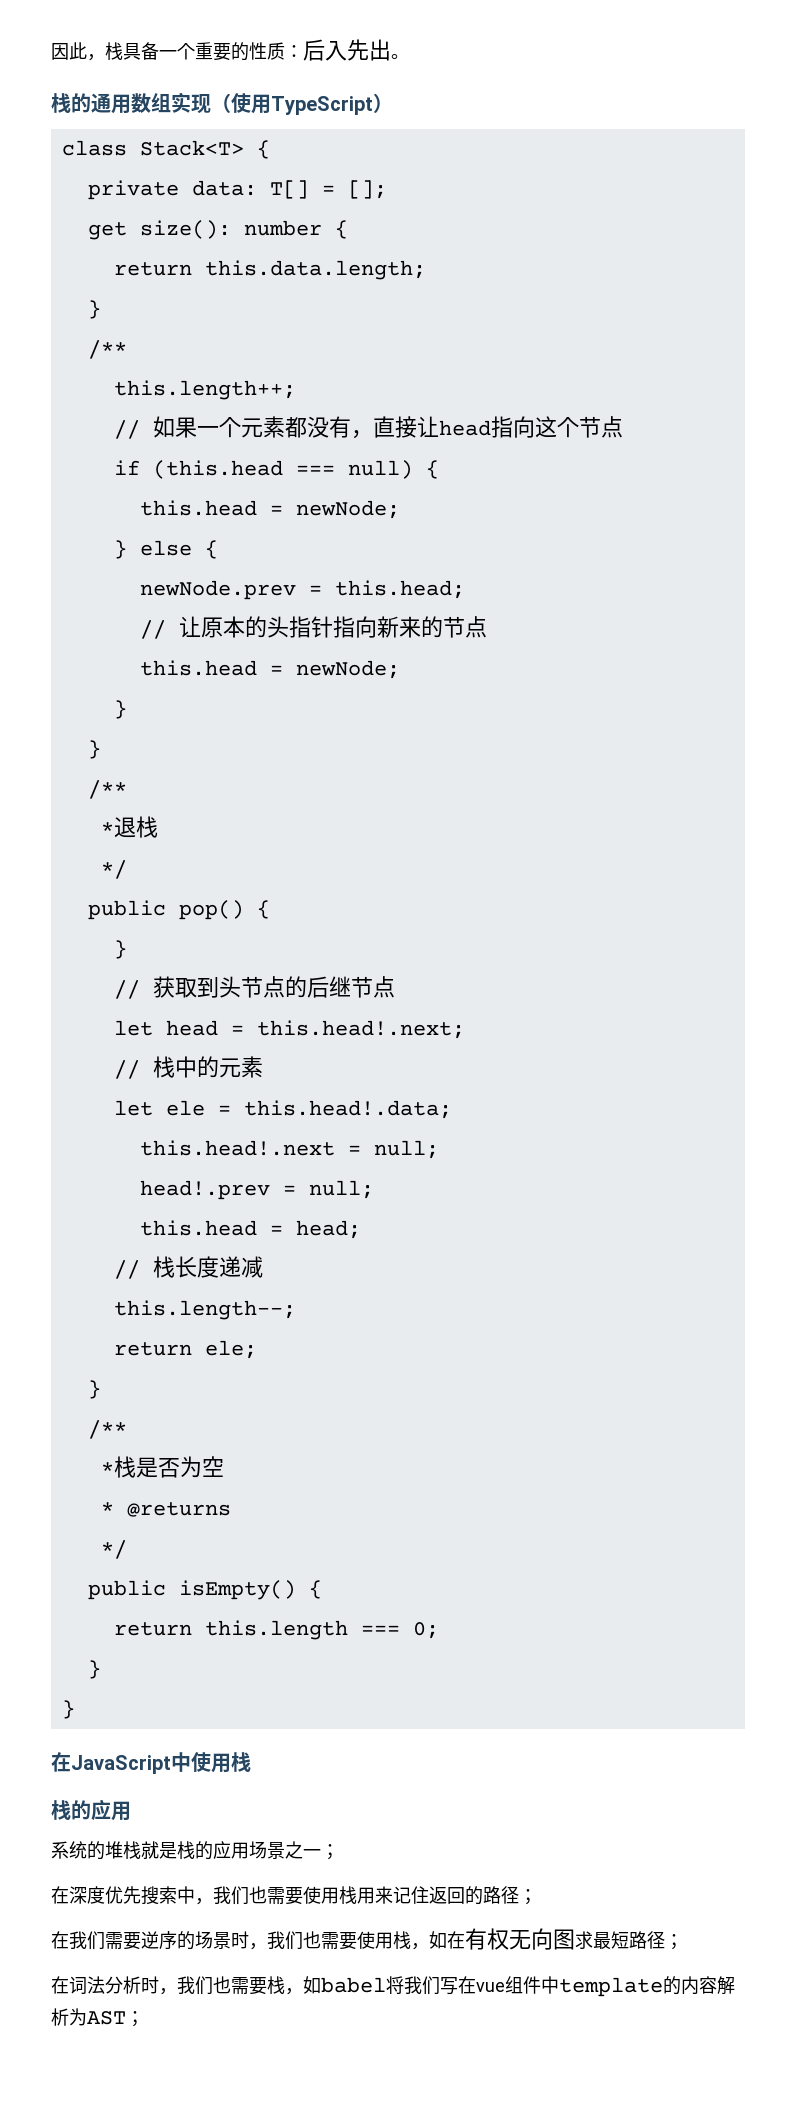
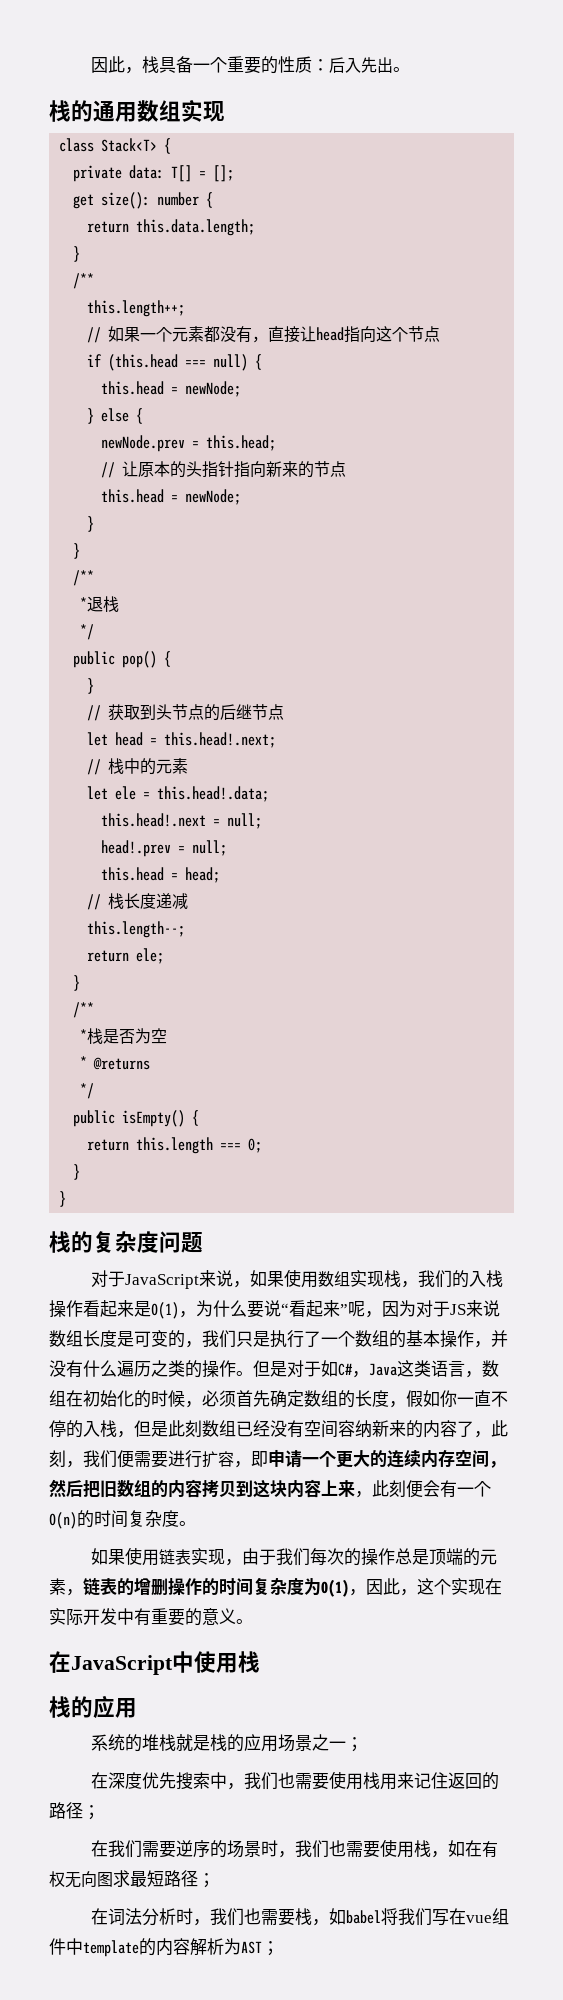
- 栈的通用数组实现（使用TypeScript）
+ 栈的通用数组实现
+ 栈的复杂度问题
+ 对于JavaScript来说，如果使用数组实现栈，我们的入栈操作看起来是O(1)，为什么要说“看起来”呢，因为对于JS来说数组长度是可变的，我们只是执行了一个数组的基本操作，并没有什么遍历之类的操作。但是对于如C#，Java这类语言，数组在初始化的时候，必须首先确定数组的长度，假如你一直不停的入栈，但是此刻数组已经没有空间容纳新来的内容了，此刻，我们便需要进行扩容，即申请一个更大的连续内存空间，然后把旧数组的内容拷贝到这块内容上来，此刻便会有一个O(n)的时间复杂度。
+ 如果使用链表实现，由于我们每次的操作总是顶端的元素，链表的增删操作的时间复杂度为O(1)，因此，这个实现在实际开发中有重要的意义。

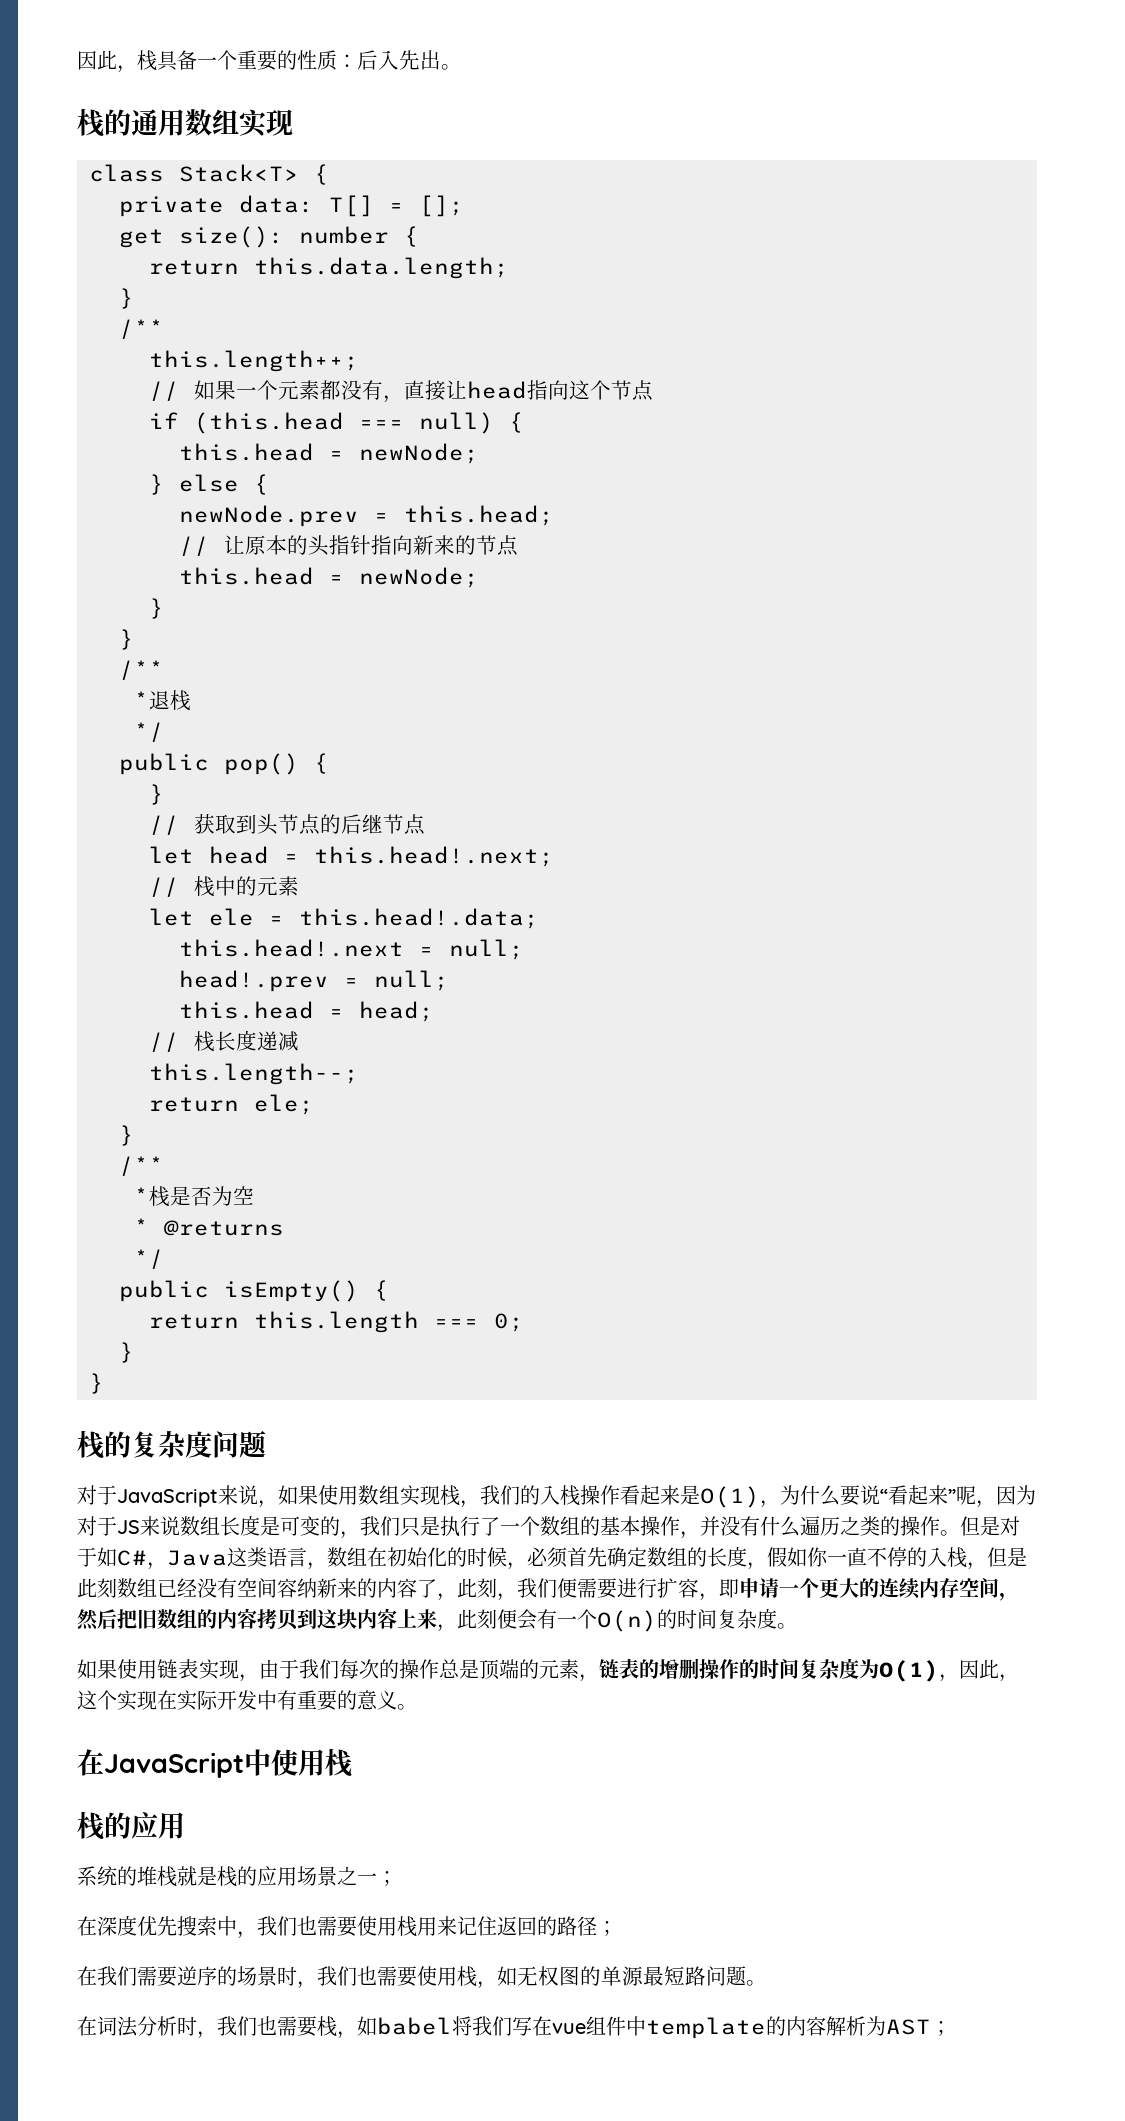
- 在我们需要逆序的场景时，我们也需要使用栈，如在有权无向图求最短路径；
+ 在我们需要逆序的场景时，我们也需要使用栈，如无权图的单源最短路问题。

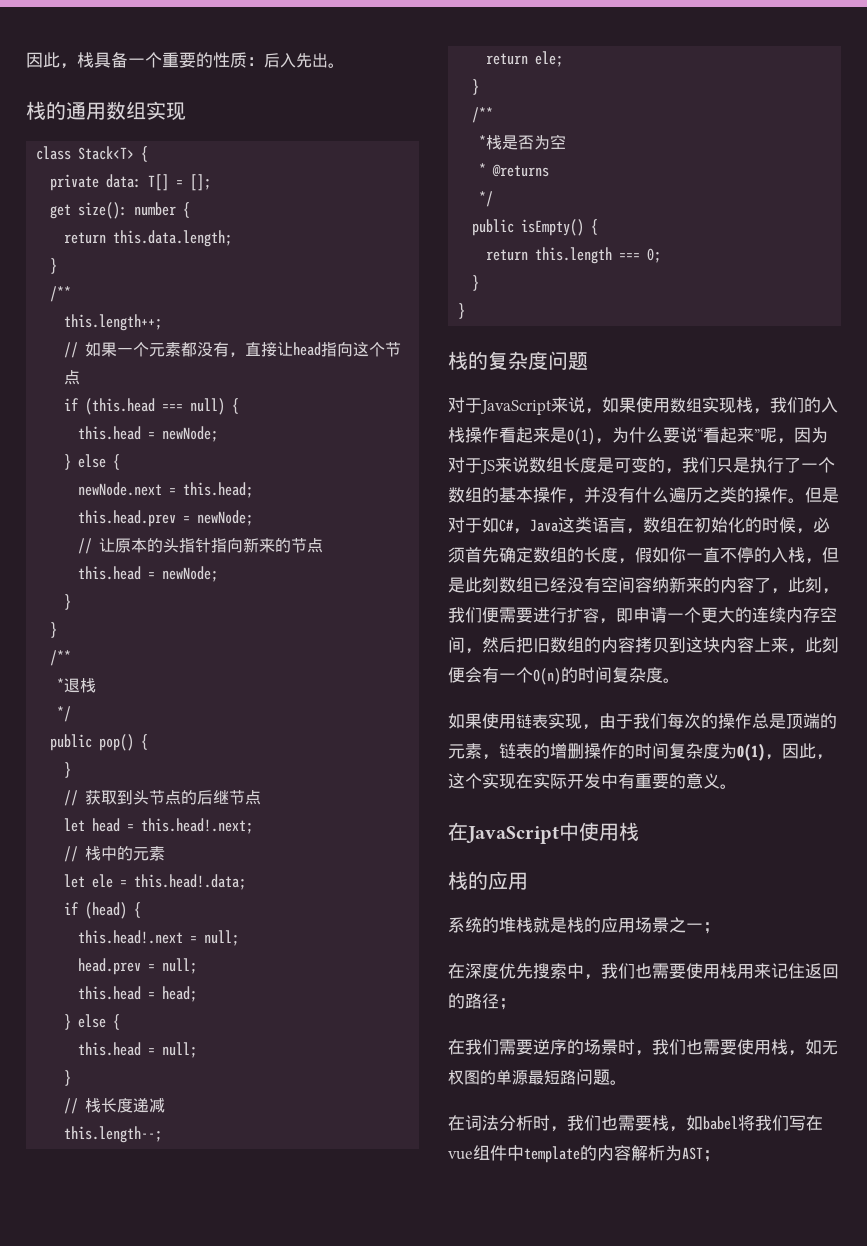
- newNode.prev = this.head;
+ newNode.next = this.head;
+ this.head.prev = newNode;
+ if (head) {
- head!.prev = null;
+ head.prev = null;
  this.head = head;
+ } else {
+ this.head = null;
+ }

